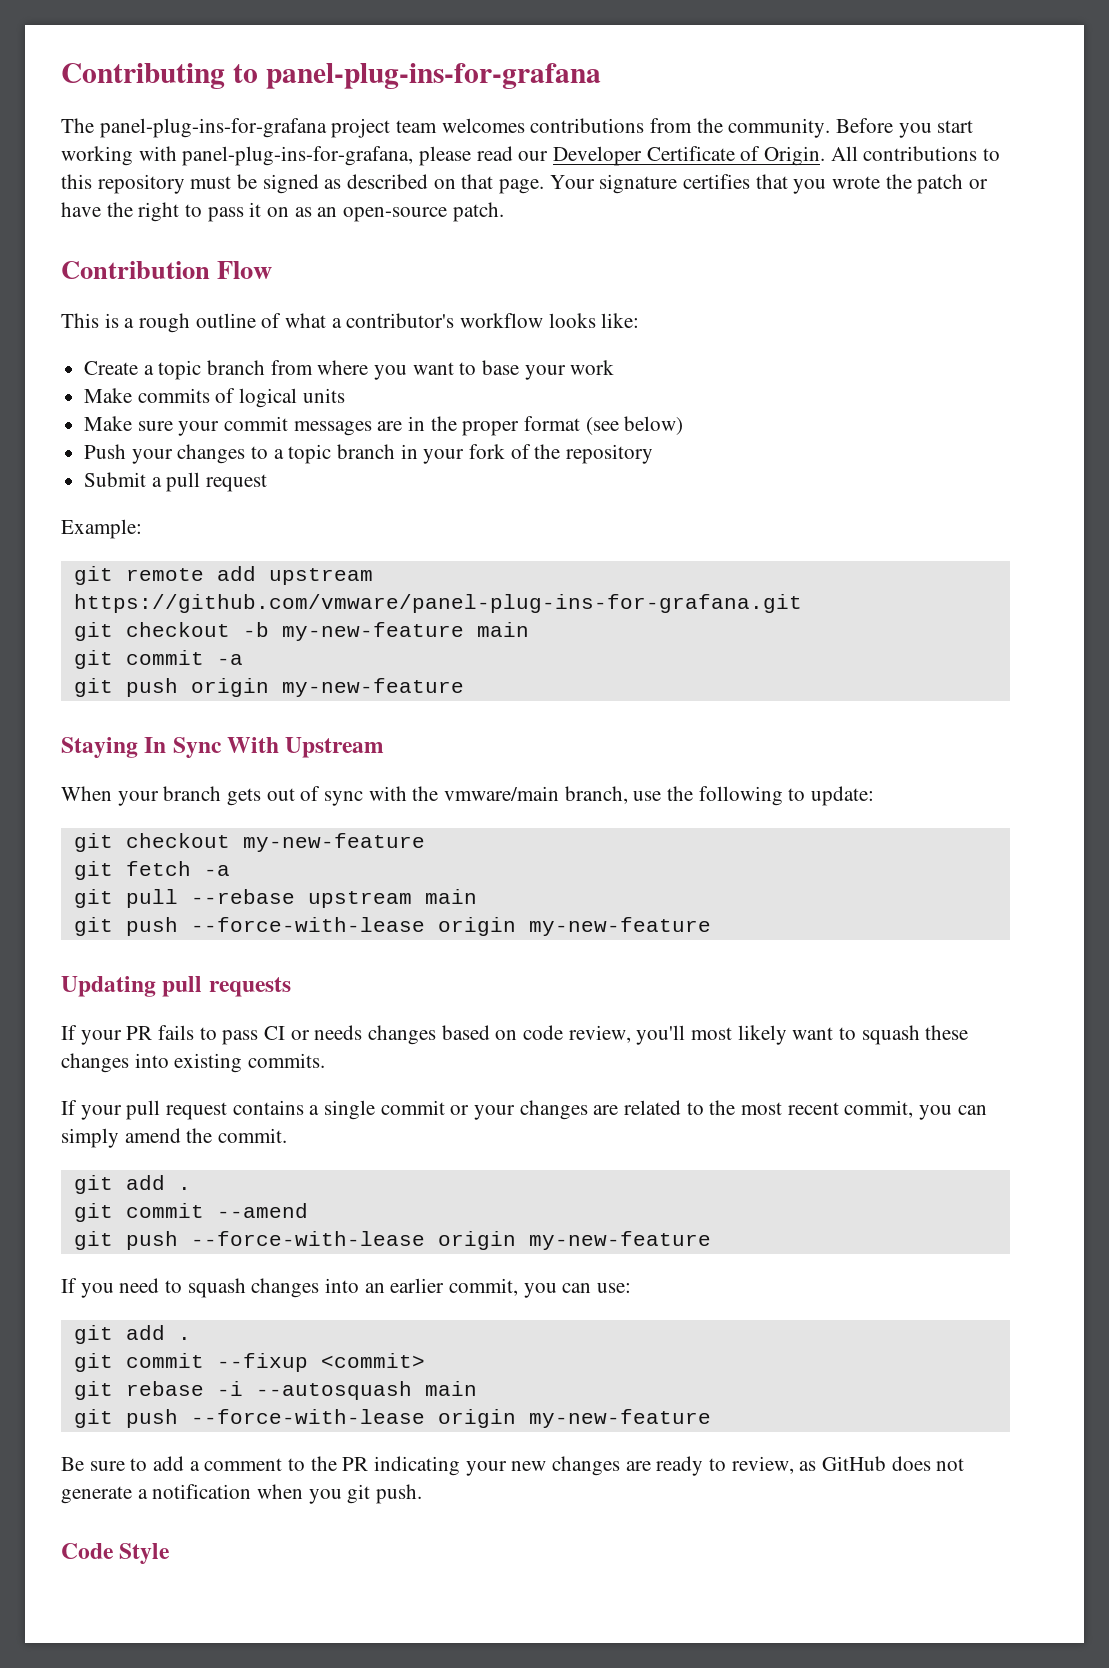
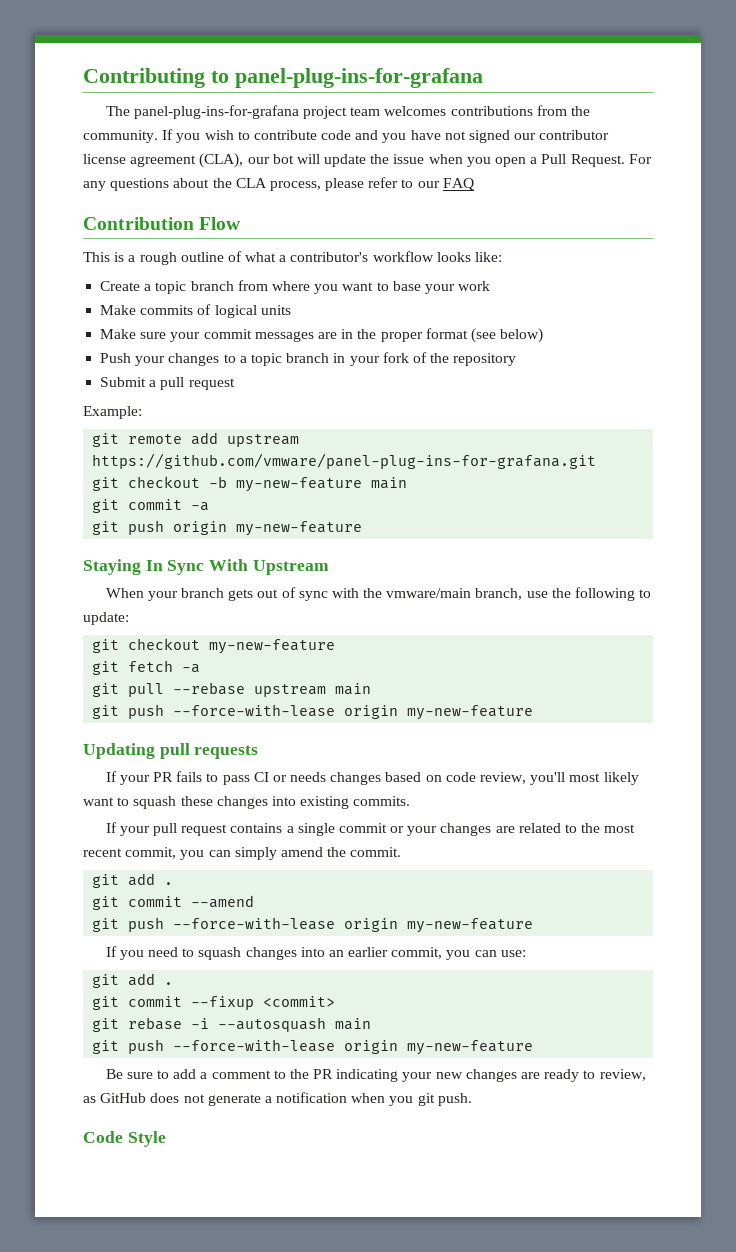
- Before you start working with panel-plug-ins-for-grafana, please read our Developer Certificate of Origin. All contributions to this repository must be signed as described on that page. Your signature certifies that you wrote the patch or have the right to pass it on as an open-source patch.
+ If you wish to contribute code and you have not signed our contributor license agreement (CLA), our bot will update the issue when you open a Pull Request. For any questions about the CLA process, please refer to our FAQ

